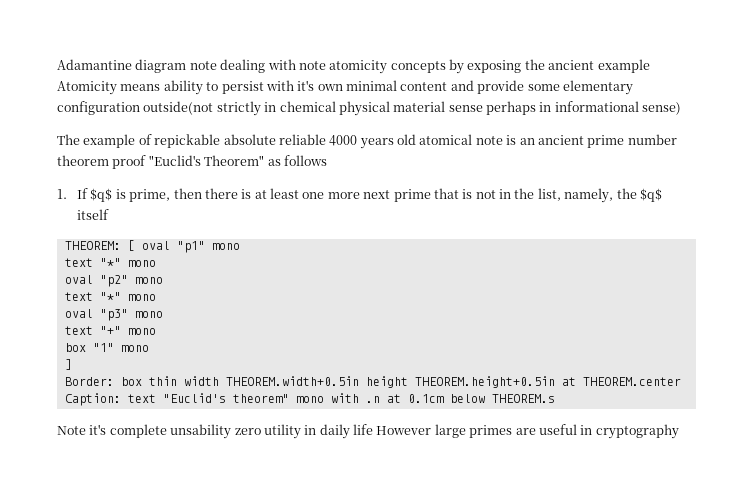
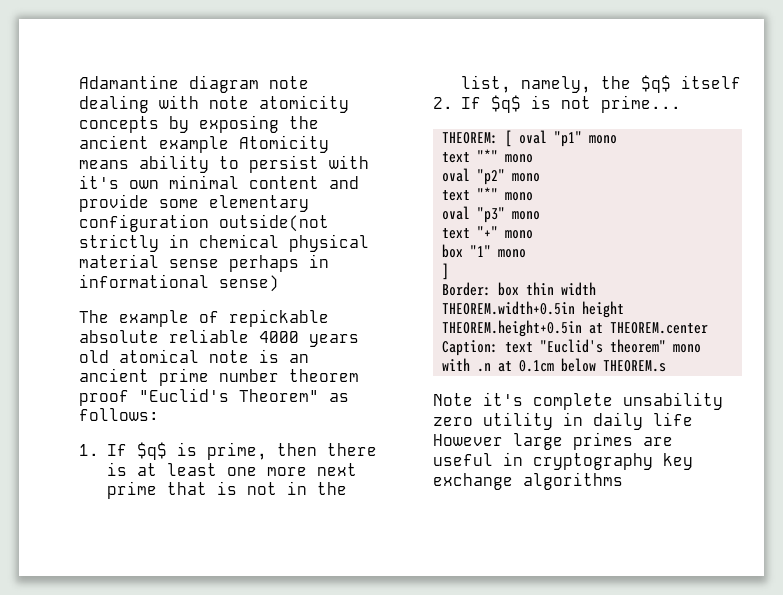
- The example of repickable absolute reliable 4000 years old atomical note is an ancient prime number theorem proof "Euclid's Theorem" as follows
+ The example of repickable absolute reliable 4000 years old atomical note is an ancient prime number theorem proof "Euclid's Theorem" as follows:
+ 2. If $q$ is not prime...
- Note it's complete unsability zero utility in daily life However large primes are useful in cryptography
+ Note it's complete unsability zero utility in daily life However large primes are useful in cryptography key exchange algorithms

